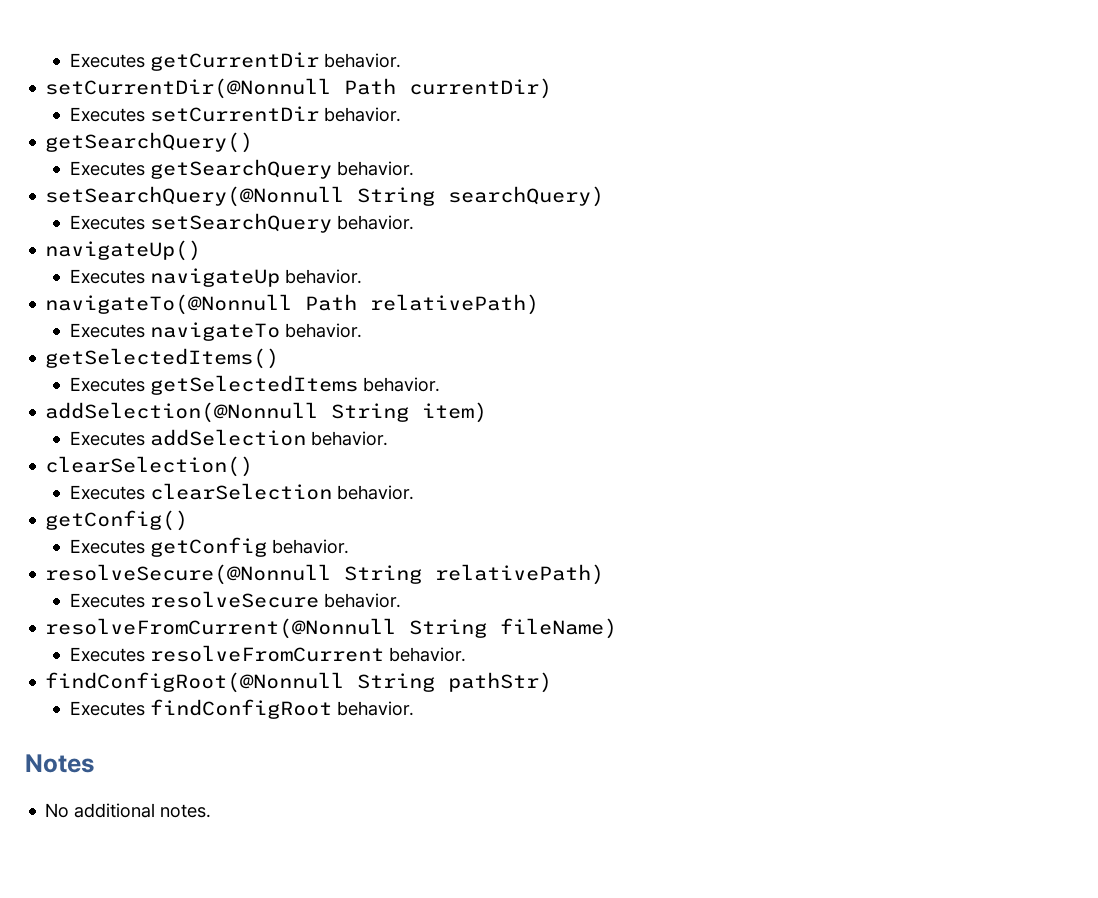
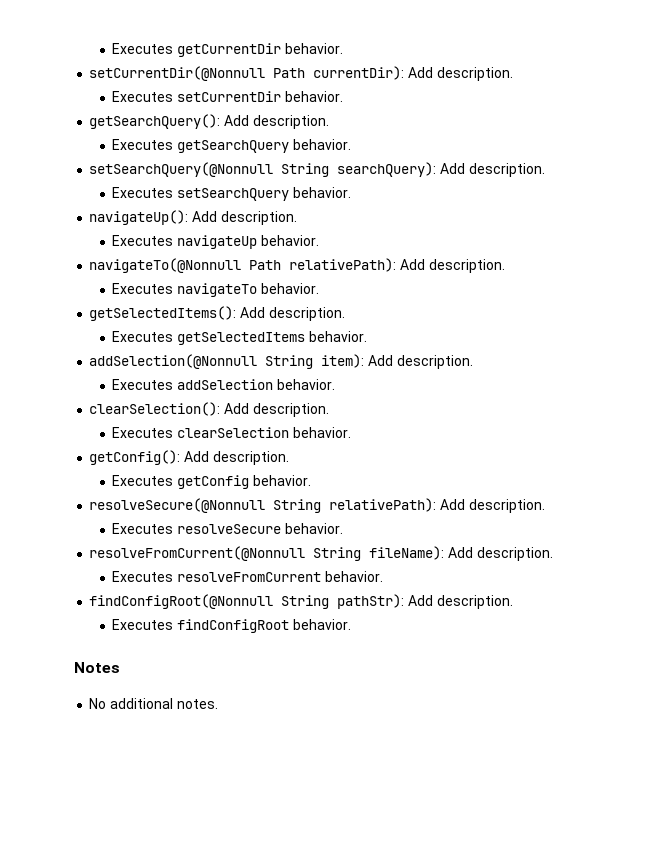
- setCurrentDir(@Nonnull Path currentDir)
+ setCurrentDir(@Nonnull Path currentDir): Add description.
- getSearchQuery()
+ getSearchQuery(): Add description.
- setSearchQuery(@Nonnull String searchQuery)
+ setSearchQuery(@Nonnull String searchQuery): Add description.
- navigateUp()
+ navigateUp(): Add description.
- navigateTo(@Nonnull Path relativePath)
+ navigateTo(@Nonnull Path relativePath): Add description.
- getSelectedItems()
+ getSelectedItems(): Add description.
- addSelection(@Nonnull String item)
+ addSelection(@Nonnull String item): Add description.
- clearSelection()
+ clearSelection(): Add description.
- getConfig()
+ getConfig(): Add description.
- resolveSecure(@Nonnull String relativePath)
+ resolveSecure(@Nonnull String relativePath): Add description.
- resolveFromCurrent(@Nonnull String fileName)
+ resolveFromCurrent(@Nonnull String fileName): Add description.
- findConfigRoot(@Nonnull String pathStr)
+ findConfigRoot(@Nonnull String pathStr): Add description.

